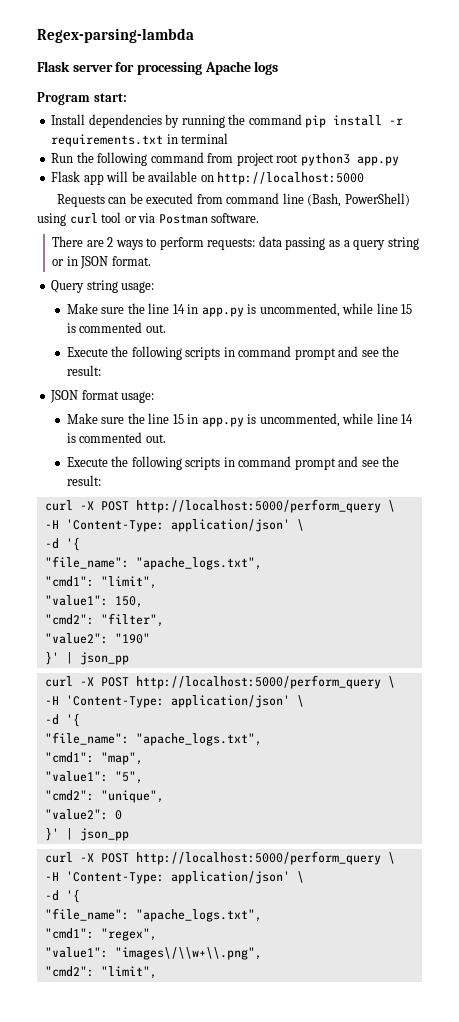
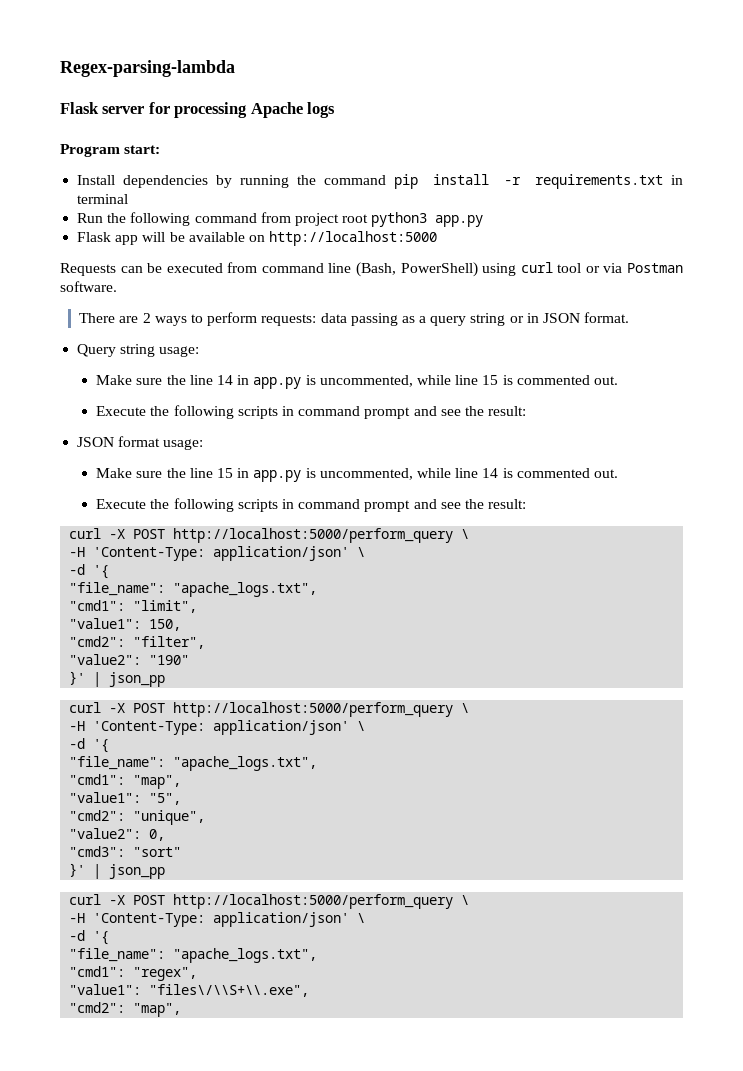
- "value2": 0
+ "value2": 0,
+ "cmd3": "sort"
- "value1": "images\/\\w+\\.png",
- "cmd2": "limit",
+ "value1": "files\/\\S+\\.exe",
+ "cmd2": "map",

